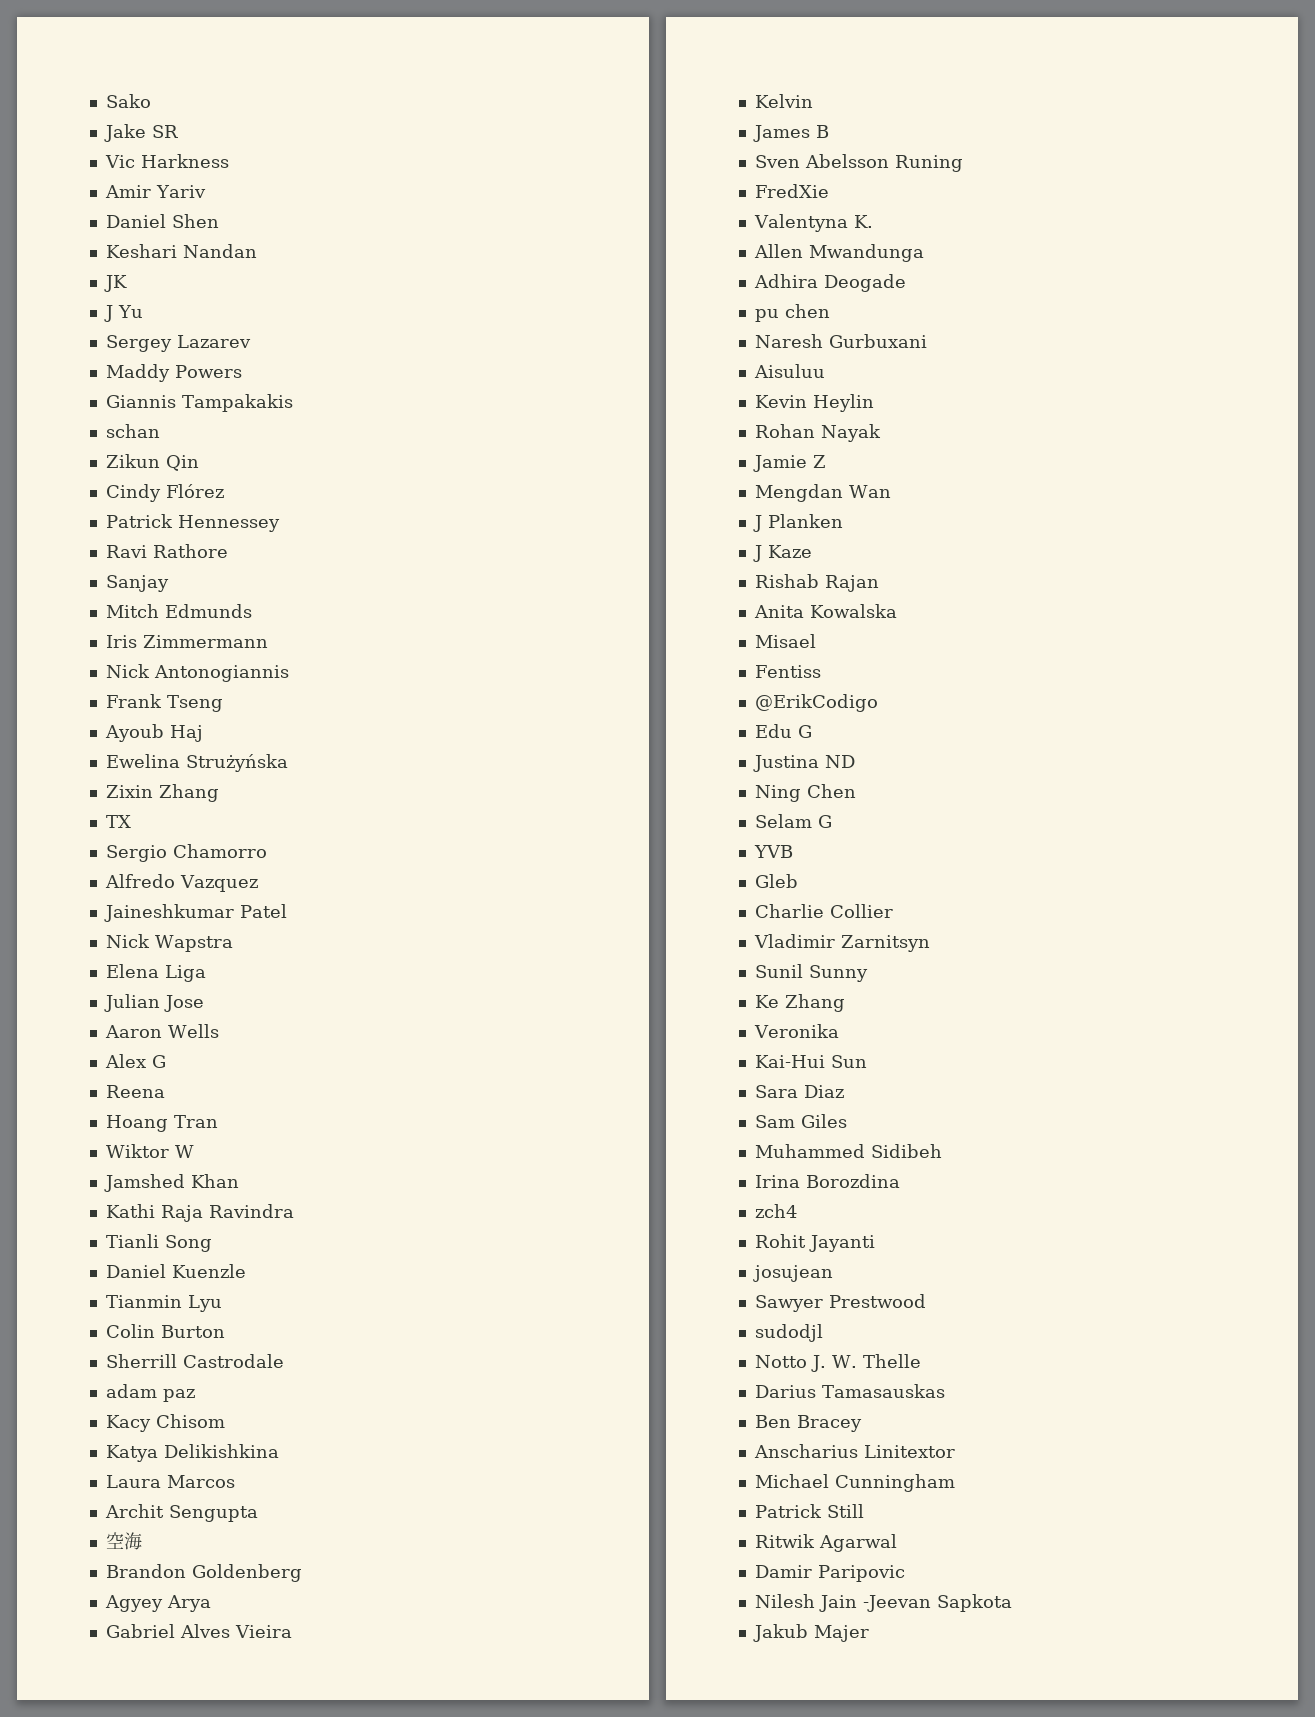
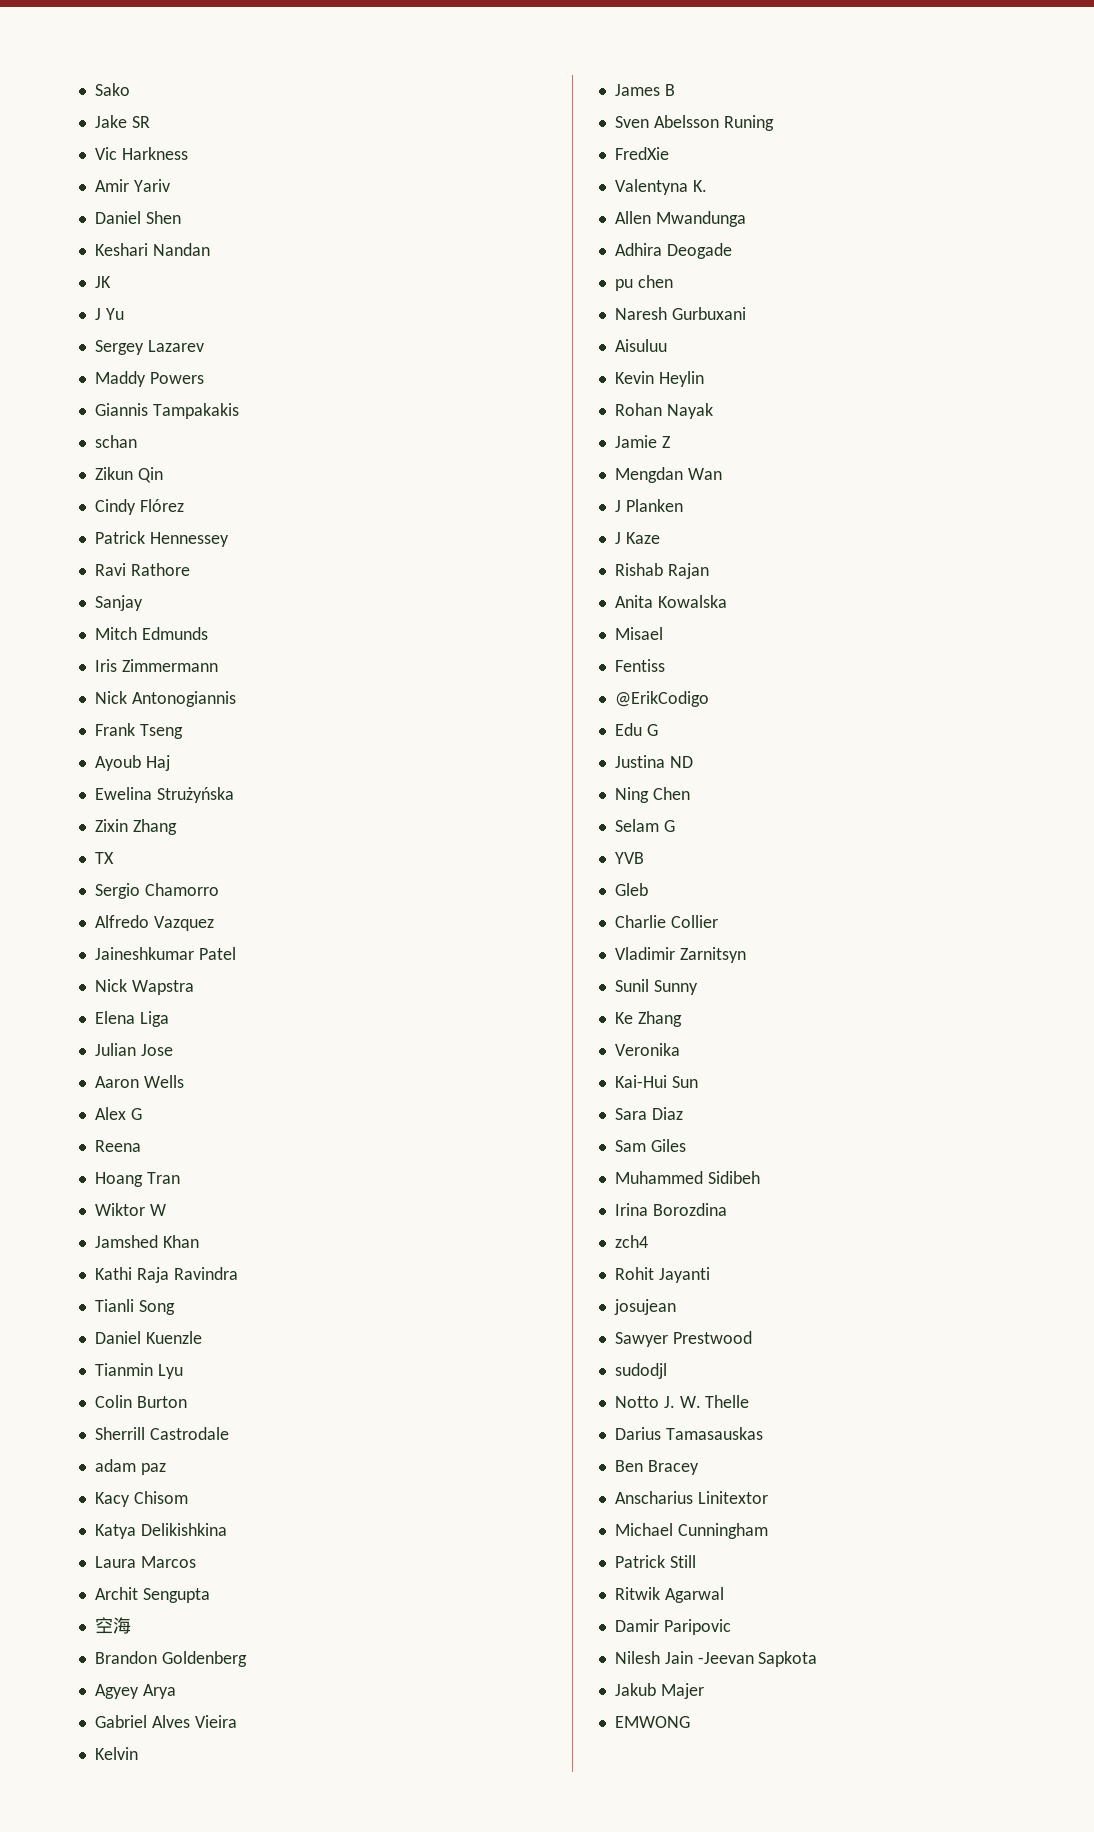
+ EMWONG

